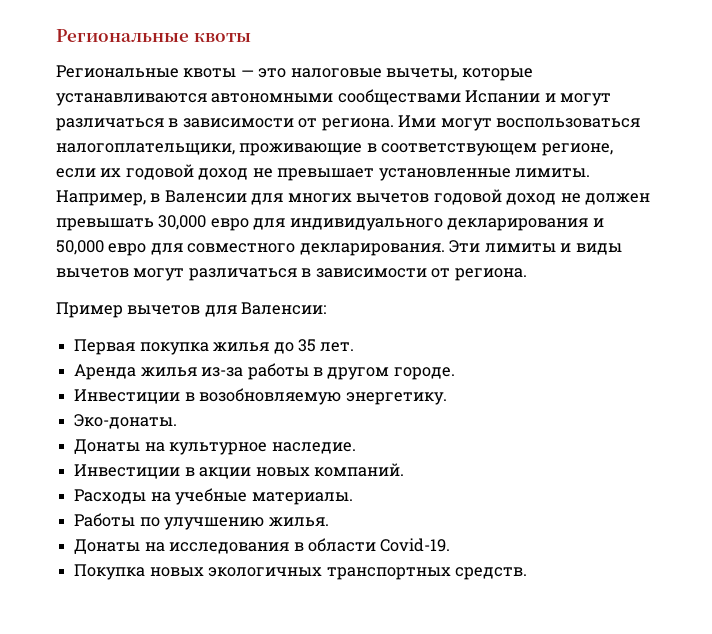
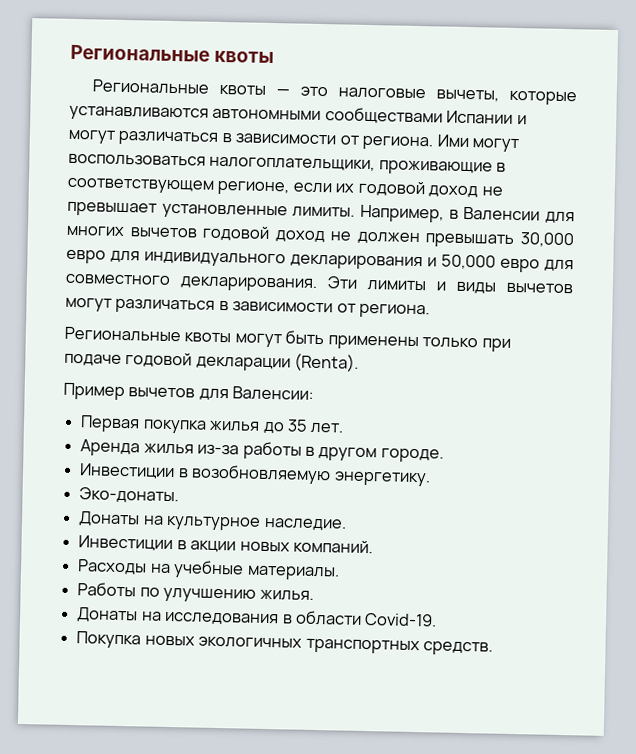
+ Региональные квоты могут быть применены только при подаче годовой декларации (Renta).

